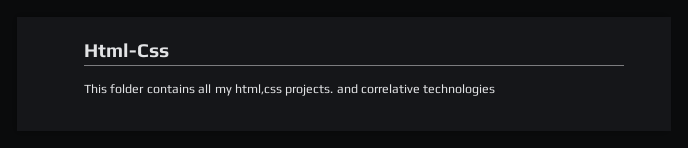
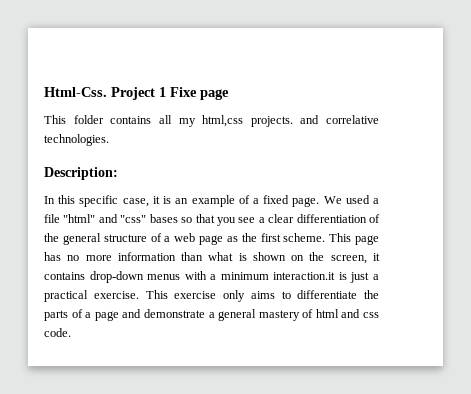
- Html-Css
+ Html-Css. Project 1 Fixe page
- This folder contains all my html,css projects. and correlative technologies
+ This folder contains all my html,css projects. and correlative technologies.
+ Description:
+ In this specific case, it is an example of a fixed page. We used a file "html" and "css" bases so that you see a clear differentiation of the general structure of a web page as the first scheme. This page has no more information than what is shown on the screen, it contains drop-down menus with a minimum interaction.it is just a practical exercise. This exercise only aims to differentiate the parts of a page and demonstrate a general mastery of html and css code.

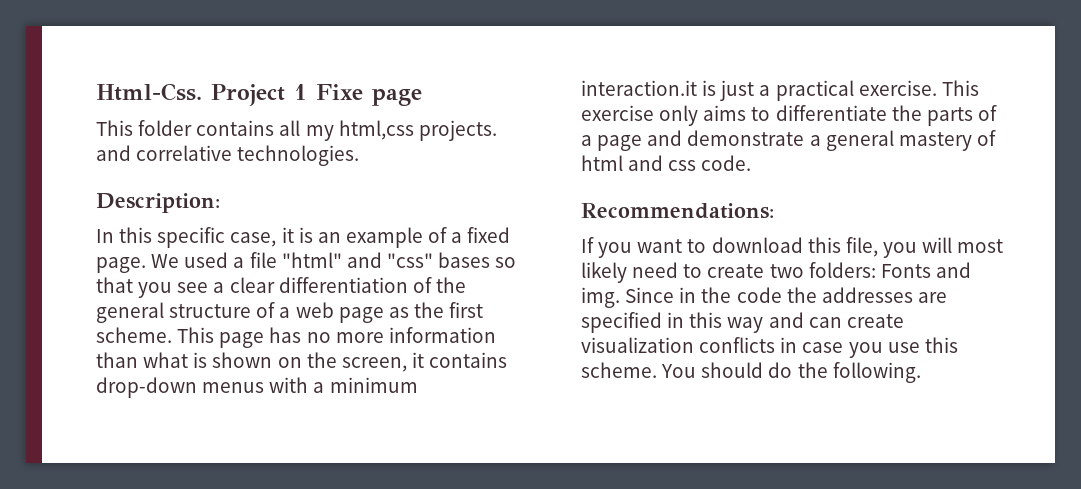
+ Recommendations:
+ If you want to download this file, you will most likely need to create two folders: Fonts and img. Since in the code the addresses are specified in this way and can create visualization conflicts in case you use this scheme. You should do the following.

